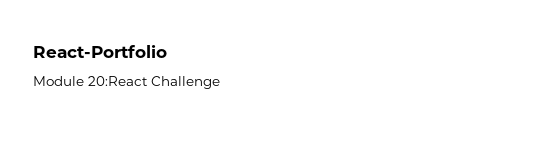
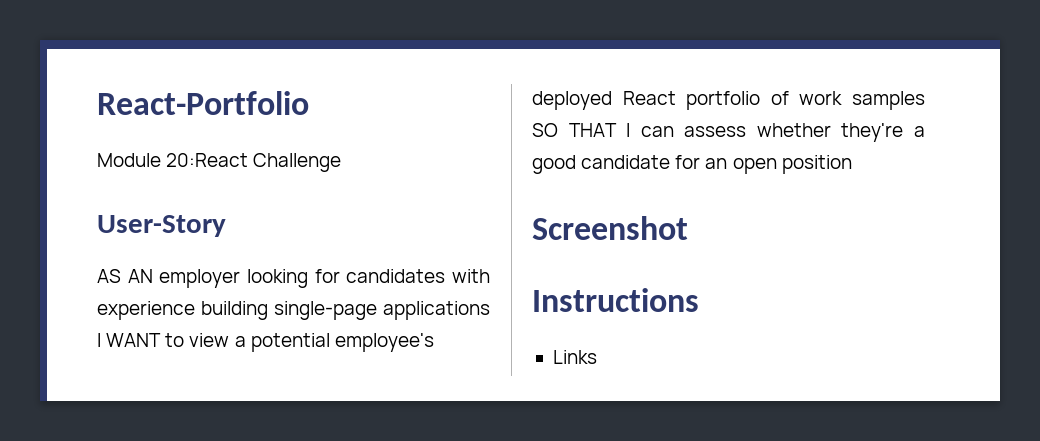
+ User-Story
+ AS AN employer looking for candidates with experience building single-page applications I WANT to view a potential employee's deployed React portfolio of work samples SO THAT I can assess whether they're a good candidate for an open position
+ Screenshot
+ Instructions
+ Links

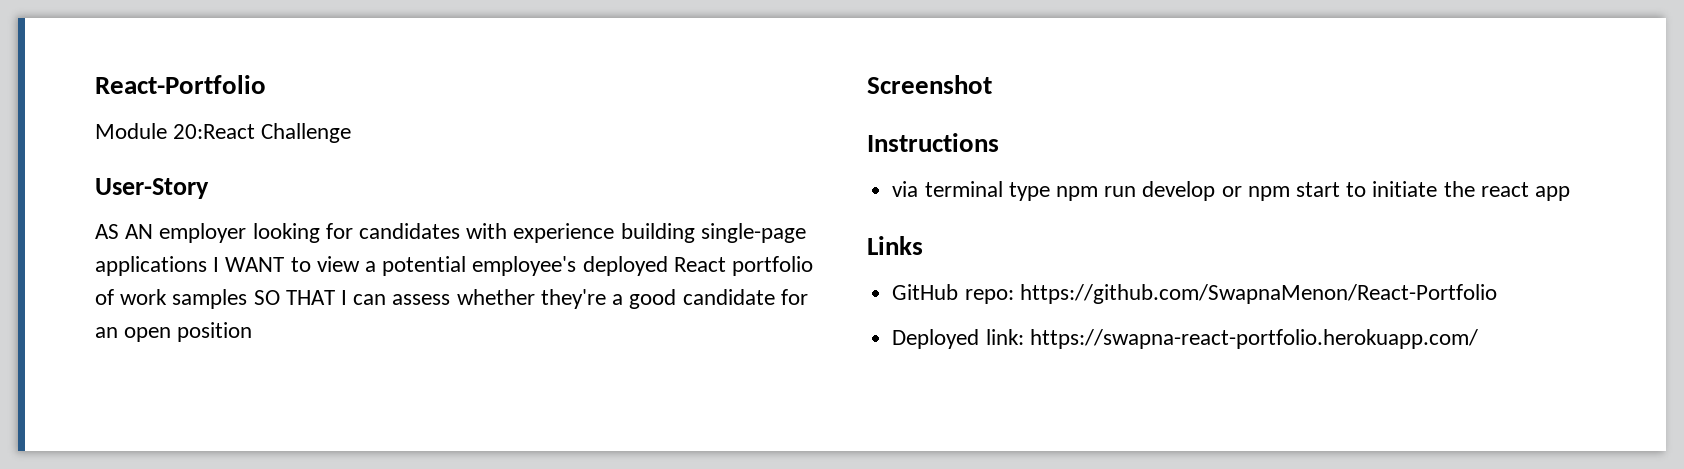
+ via terminal type npm run develop or npm start to initiate the react app
  Links
+ GitHub repo: https://github.com/SwapnaMenon/React-Portfolio
+ Deployed link: https://swapna-react-portfolio.herokuapp.com/

